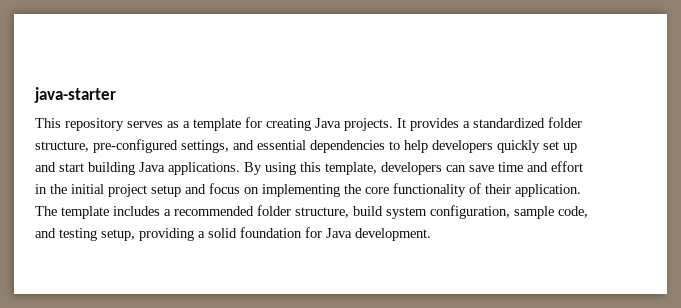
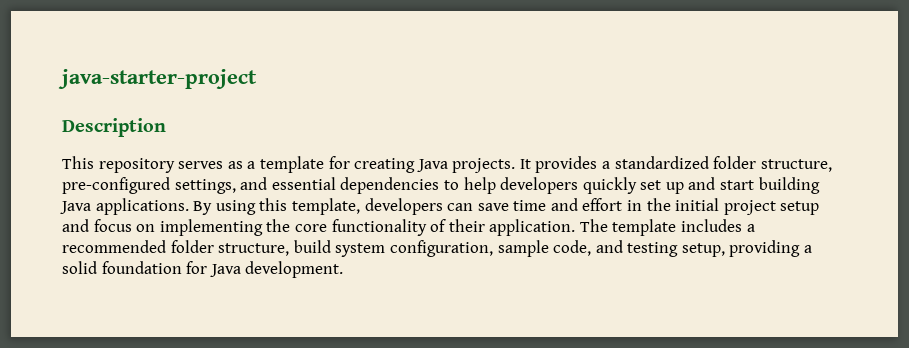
- java-starter
+ java-starter-project
+ Description

